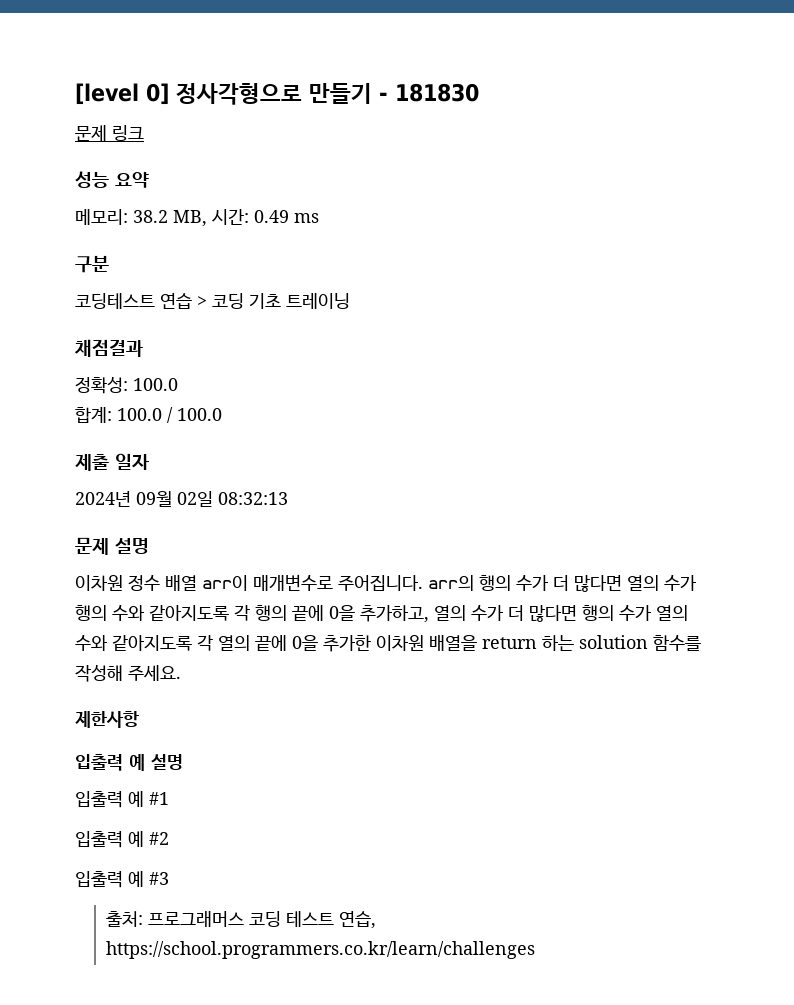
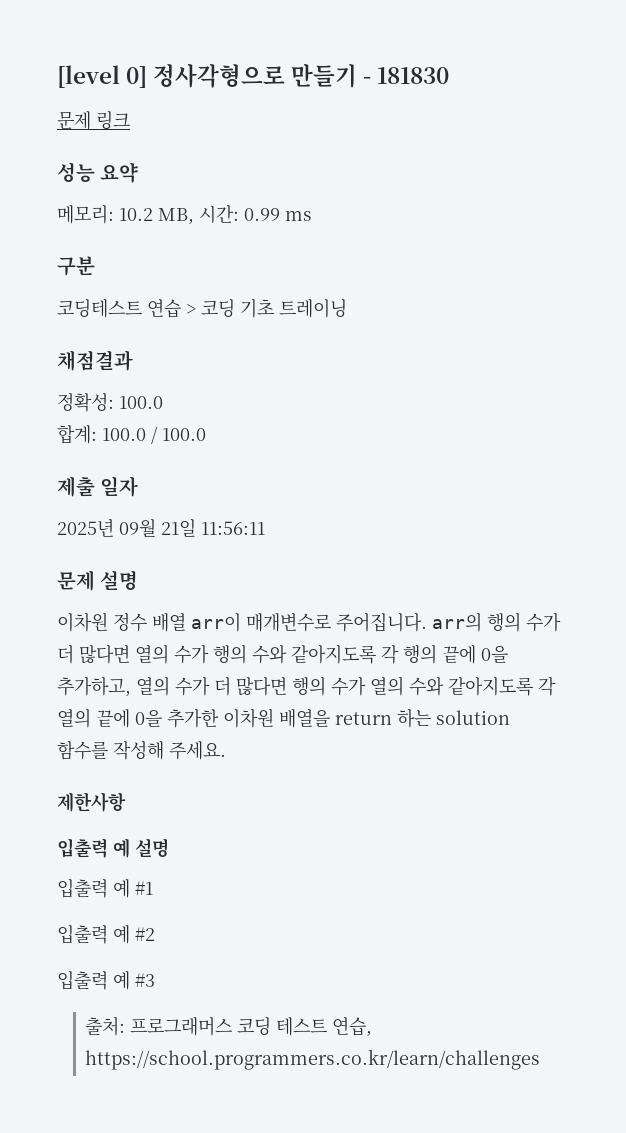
- 메모리: 38.2 MB, 시간: 0.49 ms
+ 메모리: 10.2 MB, 시간: 0.99 ms
- 2024년 09월 02일 08:32:13
+ 2025년 09월 21일 11:56:11

